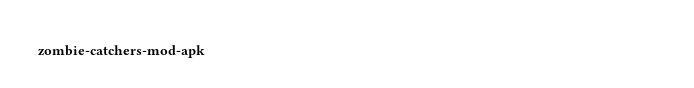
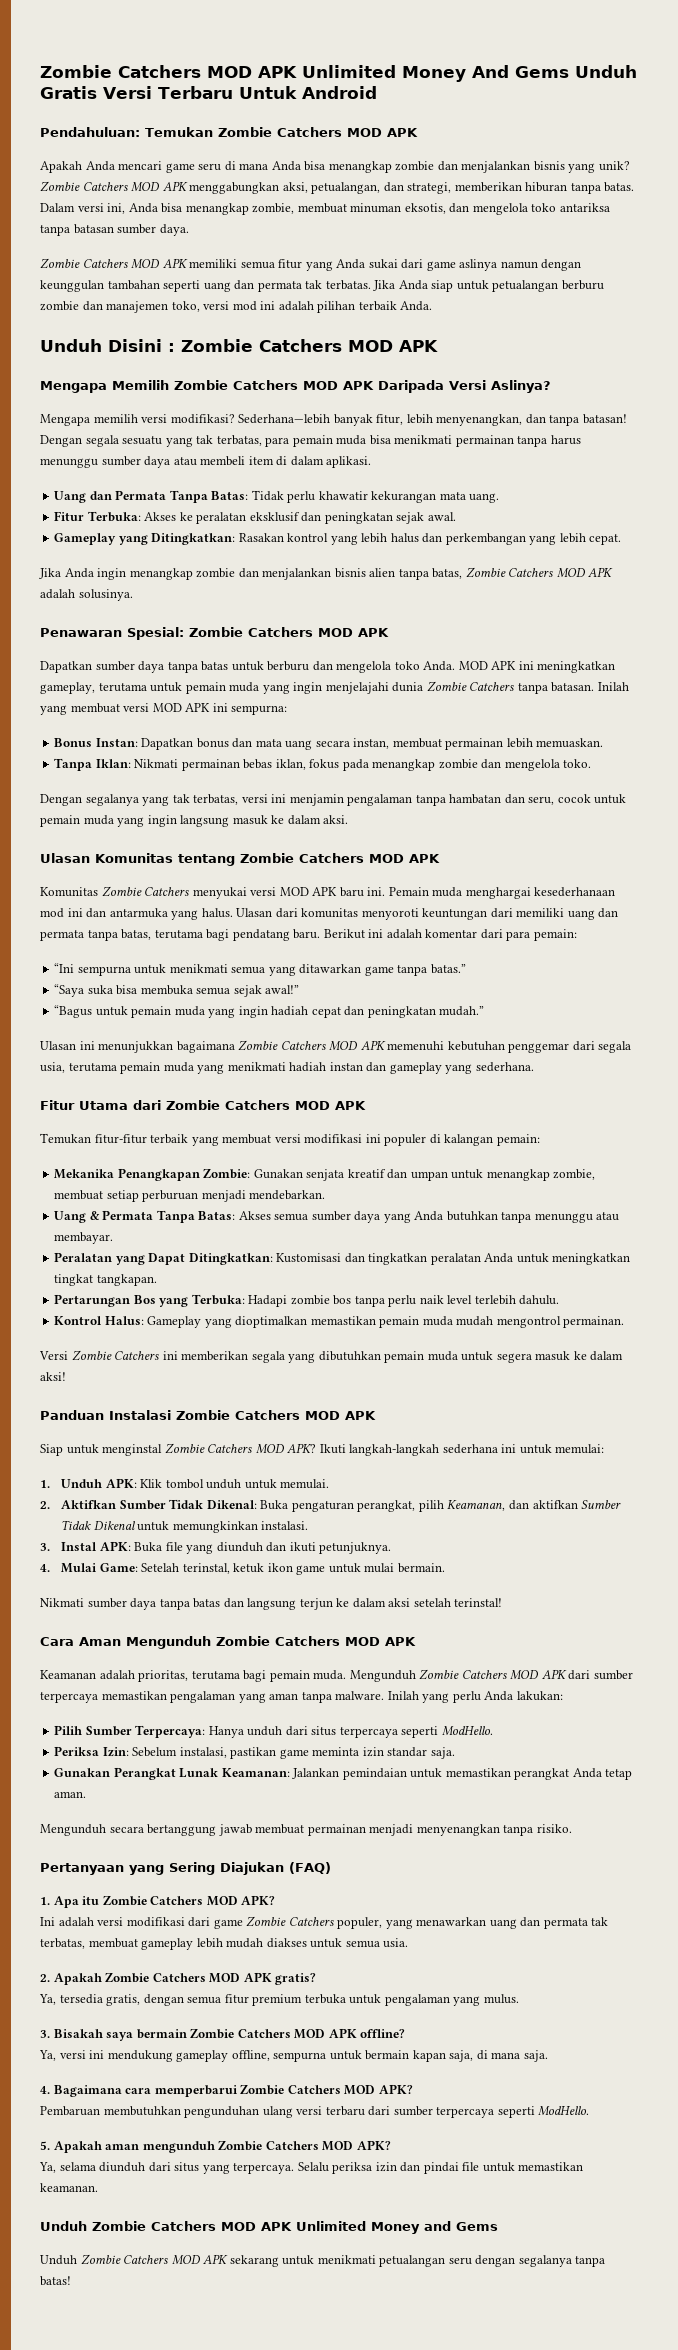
- zombie-catchers-mod-apk
+ Zombie Catchers MOD APK Unlimited Money And Gems Unduh Gratis Versi Terbaru Untuk Android
+ Pendahuluan: Temukan Zombie Catchers MOD APK
+ Apakah Anda mencari game seru di mana Anda bisa menangkap zombie dan menjalankan bisnis yang unik? Zombie Catchers MOD APK menggabungkan aksi, petualangan, dan strategi, memberikan hiburan tanpa batas. Dalam versi ini, Anda bisa menangkap zombie, membuat minuman eksotis, dan mengelola toko antariksa tanpa batasan sumber daya.
+ Zombie Catchers MOD APK memiliki semua fitur yang Anda sukai dari game aslinya namun dengan keunggulan tambahan seperti uang dan permata tak terbatas. Jika Anda siap untuk petualangan berburu zombie dan manajemen toko, versi mod ini adalah pilihan terbaik Anda.
+ Unduh Disini : Zombie Catchers MOD APK
+ Mengapa Memilih Zombie Catchers MOD APK Daripada Versi Aslinya?
+ Mengapa memilih versi modifikasi? Sederhana—lebih banyak fitur, lebih menyenangkan, dan tanpa batasan! Dengan segala sesuatu yang tak terbatas, para pemain muda bisa menikmati permainan tanpa harus menunggu sumber daya atau membeli item di dalam aplikasi.
+ Uang dan Permata Tanpa Batas: Tidak perlu khawatir kekurangan mata uang.
+ Fitur Terbuka: Akses ke peralatan eksklusif dan peningkatan sejak awal.
+ Gameplay yang Ditingkatkan: Rasakan kontrol yang lebih halus dan perkembangan yang lebih cepat.
+ Jika Anda ingin menangkap zombie dan menjalankan bisnis alien tanpa batas, Zombie Catchers MOD APK adalah solusinya.
+ Penawaran Spesial: Zombie Catchers MOD APK
+ Dapatkan sumber daya tanpa batas untuk berburu dan mengelola toko Anda. MOD APK ini meningkatkan gameplay, terutama untuk pemain muda yang ingin menjelajahi dunia Zombie Catchers tanpa batasan. Inilah yang membuat versi MOD APK ini sempurna:
+ Bonus Instan: Dapatkan bonus dan mata uang secara instan, membuat permainan lebih memuaskan.
+ Tanpa Iklan: Nikmati permainan bebas iklan, fokus pada menangkap zombie dan mengelola toko.
+ Dengan segalanya yang tak terbatas, versi ini menjamin pengalaman tanpa hambatan dan seru, cocok untuk pemain muda yang ingin langsung masuk ke dalam aksi.
+ Ulasan Komunitas tentang Zombie Catchers MOD APK
+ Komunitas Zombie Catchers menyukai versi MOD APK baru ini. Pemain muda menghargai kesederhanaan mod ini dan antarmuka yang halus. Ulasan dari komunitas menyoroti keuntungan dari memiliki uang dan permata tanpa batas, terutama bagi pendatang baru. Berikut ini adalah komentar dari para pemain:
+ “Ini sempurna untuk menikmati semua yang ditawarkan game tanpa batas.”
+ “Saya suka bisa membuka semua sejak awal!”
+ “Bagus untuk pemain muda yang ingin hadiah cepat dan peningkatan mudah.”
+ Ulasan ini menunjukkan bagaimana Zombie Catchers MOD APK memenuhi kebutuhan penggemar dari segala usia, terutama pemain muda yang menikmati hadiah instan dan gameplay yang sederhana.
+ Fitur Utama dari Zombie Catchers MOD APK
+ Temukan fitur-fitur terbaik yang membuat versi modifikasi ini populer di kalangan pemain:
+ Mekanika Penangkapan Zombie: Gunakan senjata kreatif dan umpan untuk menangkap zombie, membuat setiap perburuan menjadi mendebarkan.
+ Uang & Permata Tanpa Batas: Akses semua sumber daya yang Anda butuhkan tanpa menunggu atau membayar.
+ Peralatan yang Dapat Ditingkatkan: Kustomisasi dan tingkatkan peralatan Anda untuk meningkatkan tingkat tangkapan.
+ Pertarungan Bos yang Terbuka: Hadapi zombie bos tanpa perlu naik level terlebih dahulu.
+ Kontrol Halus: Gameplay yang dioptimalkan memastikan pemain muda mudah mengontrol permainan.
+ Versi Zombie Catchers ini memberikan segala yang dibutuhkan pemain muda untuk segera masuk ke dalam aksi!
+ Panduan Instalasi Zombie Catchers MOD APK
+ Siap untuk menginstal Zombie Catchers MOD APK? Ikuti langkah-langkah sederhana ini untuk memulai:
+ 1. Unduh APK: Klik tombol unduh untuk memulai.
+ 2. Aktifkan Sumber Tidak Dikenal: Buka pengaturan perangkat, pilih Keamanan, dan aktifkan Sumber Tidak Dikenal untuk memungkinkan instalasi.
+ 3. Instal APK: Buka file yang diunduh dan ikuti petunjuknya.
+ 4. Mulai Game: Setelah terinstal, ketuk ikon game untuk mulai bermain.
+ Nikmati sumber daya tanpa batas dan langsung terjun ke dalam aksi setelah terinstal!
+ Cara Aman Mengunduh Zombie Catchers MOD APK
+ Keamanan adalah prioritas, terutama bagi pemain muda. Mengunduh Zombie Catchers MOD APK dari sumber terpercaya memastikan pengalaman yang aman tanpa malware. Inilah yang perlu Anda lakukan:
+ Pilih Sumber Terpercaya: Hanya unduh dari situs terpercaya seperti ModHello.
+ Periksa Izin: Sebelum instalasi, pastikan game meminta izin standar saja.
+ Gunakan Perangkat Lunak Keamanan: Jalankan pemindaian untuk memastikan perangkat Anda tetap aman.
+ Mengunduh secara bertanggung jawab membuat permainan menjadi menyenangkan tanpa risiko.
+ Pertanyaan yang Sering Diajukan (FAQ)
+ 1. Apa itu Zombie Catchers MOD APK?
+ Ini adalah versi modifikasi dari game Zombie Catchers populer, yang menawarkan uang dan permata tak terbatas, membuat gameplay lebih mudah diakses untuk semua usia.
+ 2. Apakah Zombie Catchers MOD APK gratis?
+ Ya, tersedia gratis, dengan semua fitur premium terbuka untuk pengalaman yang mulus.
+ 3. Bisakah saya bermain Zombie Catchers MOD APK offline?
+ Ya, versi ini mendukung gameplay offline, sempurna untuk bermain kapan saja, di mana saja.
+ 4. Bagaimana cara memperbarui Zombie Catchers MOD APK?
+ Pembaruan membutuhkan pengunduhan ulang versi terbaru dari sumber terpercaya seperti ModHello.
+ 5. Apakah aman mengunduh Zombie Catchers MOD APK?
+ Ya, selama diunduh dari situs yang terpercaya. Selalu periksa izin dan pindai file untuk memastikan keamanan.
+ Unduh Zombie Catchers MOD APK Unlimited Money and Gems
+ Unduh Zombie Catchers MOD APK sekarang untuk menikmati petualangan seru dengan segalanya tanpa batas!

